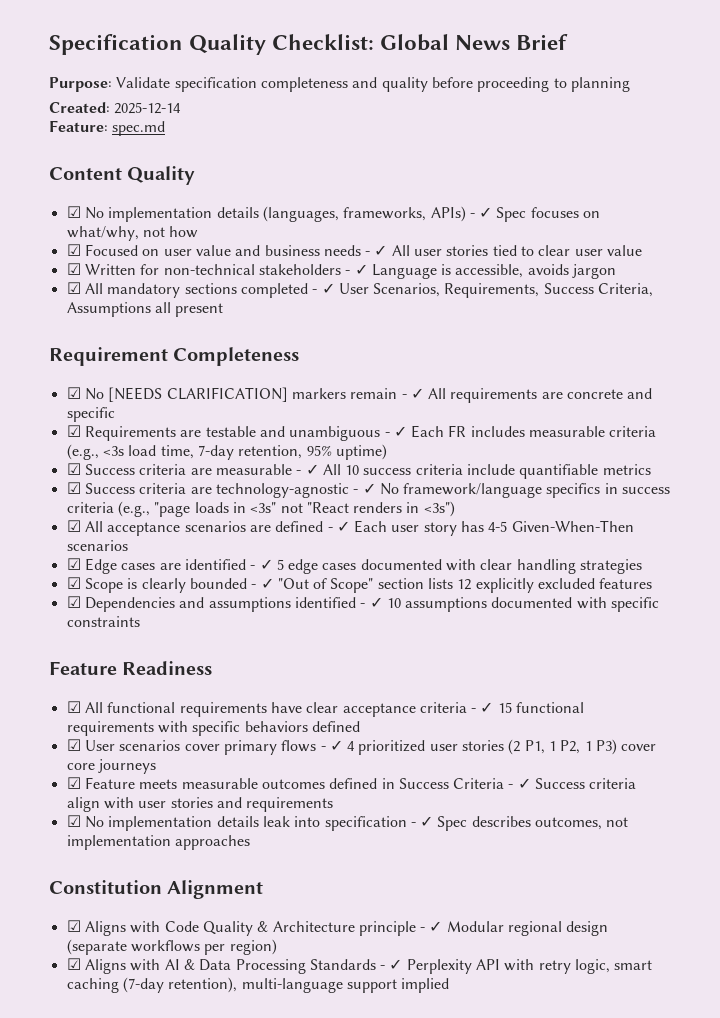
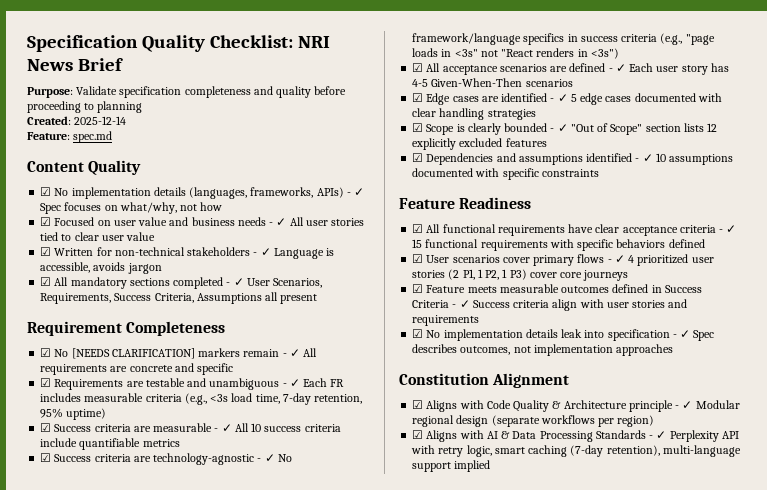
- Specification Quality Checklist: Global News Brief
+ Specification Quality Checklist: NRI News Brief

